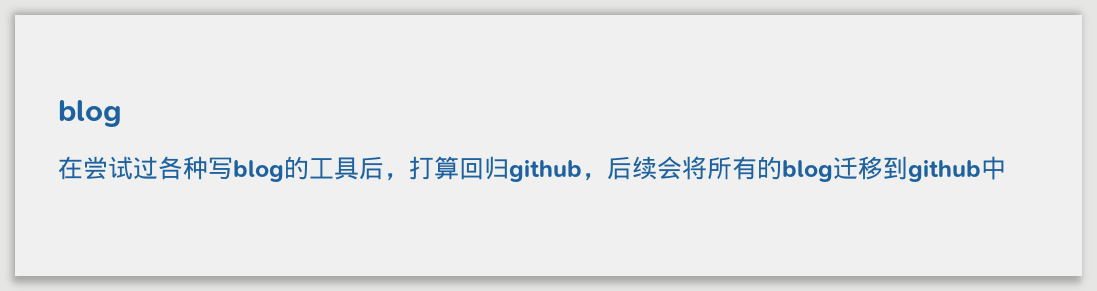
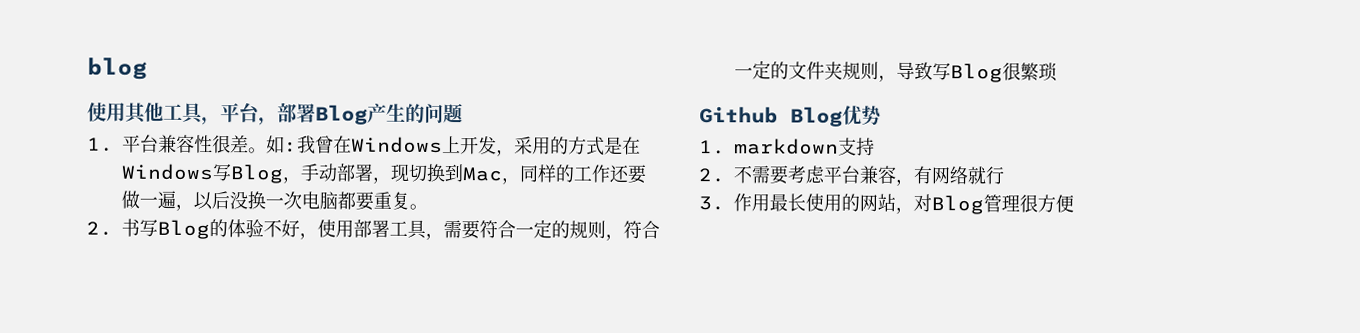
- 在尝试过各种写blog的工具后，打算回归github，后续会将所有的blog迁移到github中
+ 使用其他工具，平台，部署Blog产生的问题
+ 1.平台兼容性很差。如:我曾在Windows上开发，采用的方式是在Windows写Blog，手动部署，现切换到Mac，同样的工作还要做一遍，以后没换一次电脑都要重复。
+ 2.书写Blog的体验不好，使用部署工具，需要符合一定的规则，符合一定的文件夹规则，导致写Blog很繁琐
+ Github Blog优势
+ 1. markdown支持
+ 2.不需要考虑平台兼容，有网络就行
+ 3.作用最长使用的网站，对Blog管理很方便

